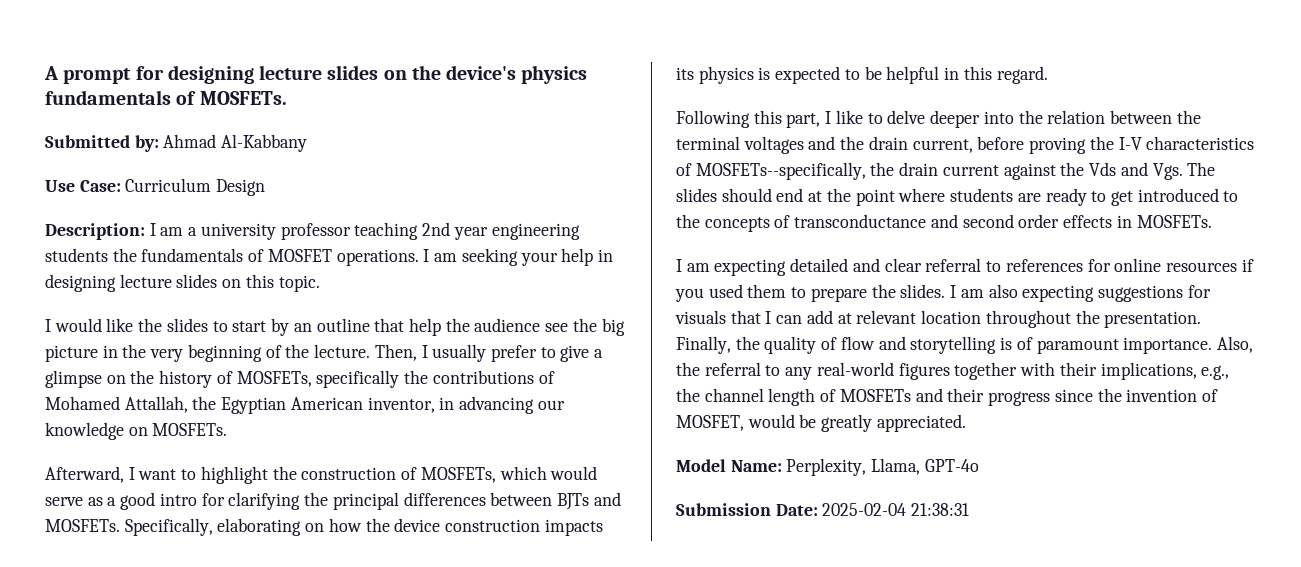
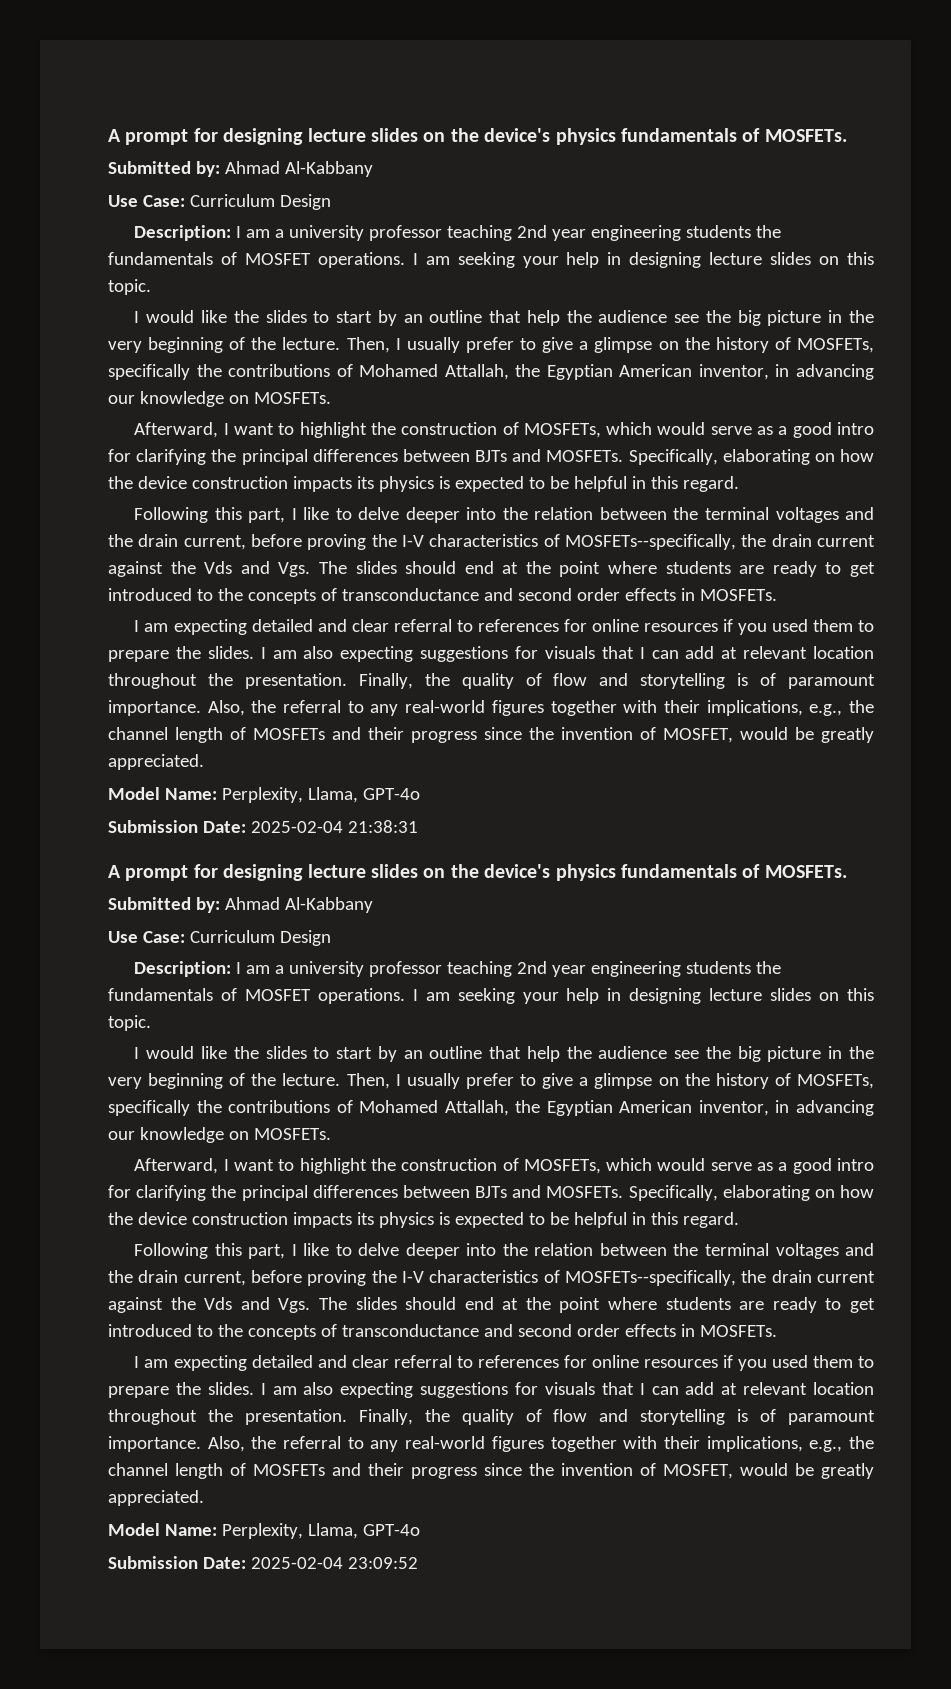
  Submission Date: 2025-02-04 21:38:31
+ A prompt for designing lecture slides on the device's physics fundamentals of MOSFETs.
+ Submitted by: Ahmad Al-Kabbany
+ Use Case: Curriculum Design
+ Description: I am a university professor teaching 2nd year engineering students the fundamentals of MOSFET operations. I am seeking your help in designing lecture slides on this topic.
+ I would like the slides to start by an outline that help the audience see the big picture in the very beginning of the lecture. Then, I usually prefer to give a glimpse on the history of MOSFETs, specifically the contributions of Mohamed Attallah, the Egyptian American inventor, in advancing our knowledge on MOSFETs.
+ Afterward, I want to highlight the construction of MOSFETs, which would serve as a good intro for clarifying the principal differences between BJTs and MOSFETs. Specifically, elaborating on how the device construction impacts its physics is expected to be helpful in this regard.
+ Following this part, I like to delve deeper into the relation between the terminal voltages and the drain current, before proving the I-V characteristics of MOSFETs--specifically, the drain current against the Vds and Vgs. The slides should end at the point where students are ready to get introduced to the concepts of transconductance and second order effects in MOSFETs.
+ I am expecting detailed and clear referral to references for online resources if you used them to prepare the slides. I am also expecting suggestions for visuals that I can add at relevant location throughout the presentation. Finally, the quality of flow and storytelling is of paramount importance. Also, the referral to any real-world figures together with their implications, e.g., the channel length of MOSFETs and their progress since the invention of MOSFET, would be greatly appreciated.
+ Model Name: Perplexity, Llama, GPT-4o
+ Submission Date: 2025-02-04 23:09:52

